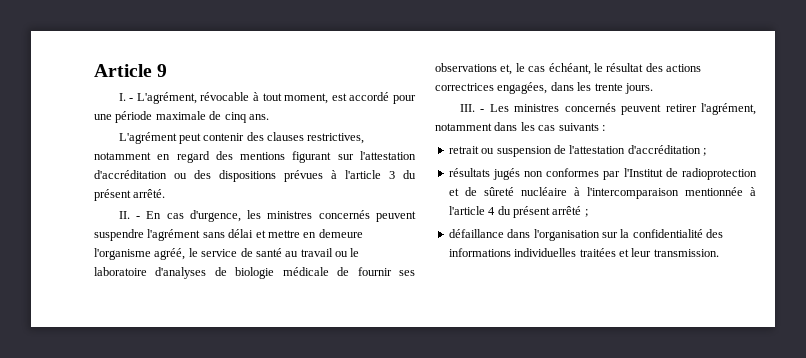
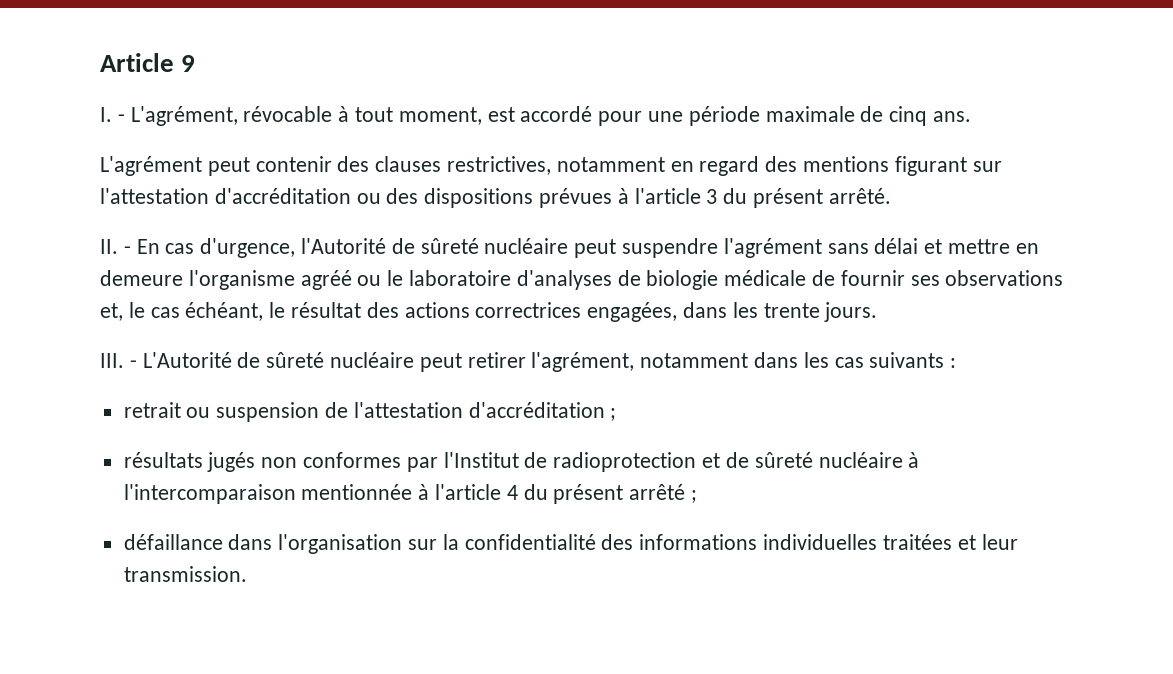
- II. - En cas d'urgence, les ministres concernés peuvent suspendre l'agrément sans délai et mettre en demeure l'organisme agréé, le service de santé au travail ou le laboratoire d'analyses de biologie médicale de fournir ses observations et, le cas échéant, le résultat des actions correctrices engagées, dans les trente jours.
+ II. - En cas d'urgence, l'Autorité de sûreté nucléaire peut suspendre l'agrément sans délai et mettre en demeure l'organisme agréé ou le laboratoire d'analyses de biologie médicale de fournir ses observations et, le cas échéant, le résultat des actions correctrices engagées, dans les trente jours.
- III. - Les ministres concernés peuvent retirer l'agrément, notamment dans les cas suivants :
+ III. - L'Autorité de sûreté nucléaire peut retirer l'agrément, notamment dans les cas suivants :

